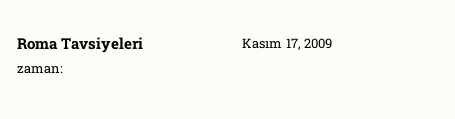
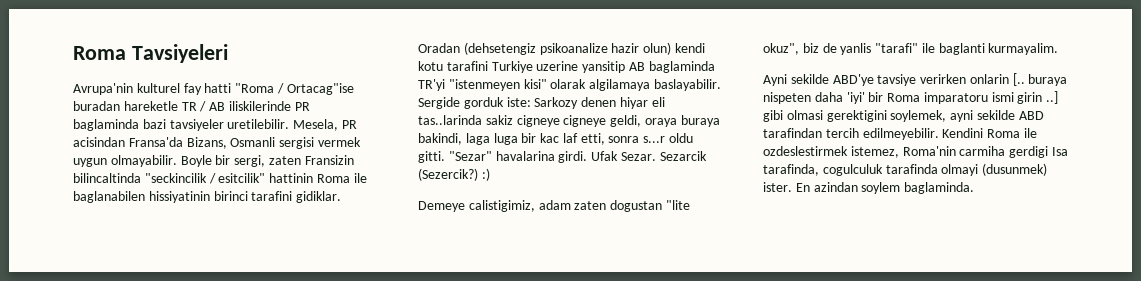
- zaman:
- Kasım 17, 2009
+ Avrupa'nin kulturel fay hatti "Roma / Ortacag"ise buradan hareketle TR / AB iliskilerinde PR baglaminda bazi tavsiyeler uretilebilir. Mesela, PR acisindan Fransa'da Bizans, Osmanli sergisi vermek uygun olmayabilir. Boyle bir sergi, zaten Fransizin bilincaltinda "seckincilik / esitcilik" hattinin Roma ile baglanabilen hissiyatinin birinci tarafini gidiklar. Oradan (dehsetengiz psikoanalize hazir olun) kendi kotu tarafini Turkiye uzerine yansitip AB baglaminda TR'yi "istenmeyen kisi" olarak algilamaya baslayabilir. Sergide gorduk iste: Sarkozy denen hiyar eli tas..larinda sakiz cigneye cigneye geldi, oraya buraya bakindi, laga luga bir kac laf etti, sonra s...r oldu gitti. "Sezar" havalarina girdi. Ufak Sezar. Sezarcik (Sezercik?) :)
+ Demeye calistigimiz, adam zaten dogustan "lite okuz", biz de yanlis "tarafi" ile baglanti kurmayalim.
+ Ayni sekilde ABD'ye tavsiye verirken onlarin [.. buraya nispeten daha 'iyi' bir Roma imparatoru ismi girin ..] gibi olmasi gerektigini soylemek, ayni sekilde ABD tarafindan tercih edilmeyebilir. Kendini Roma ile ozdeslestirmek istemez, Roma'nin carmiha gerdigi Isa tarafinda, cogulculuk tarafinda olmayi (dusunmek) ister. En azindan soylem baglaminda.

